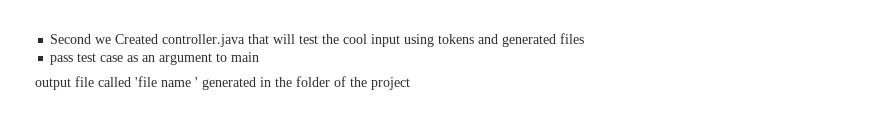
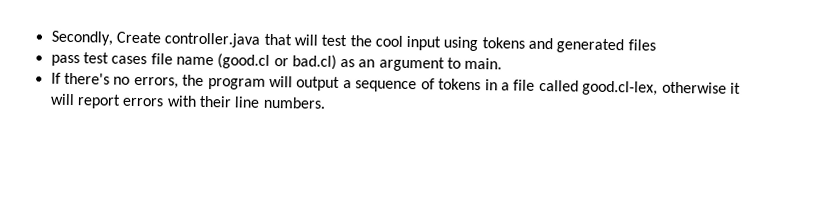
- Second we Created controller.java that will test the cool input using tokens and generated files
+ Secondly, Create controller.java that will test the cool input using tokens and generated files
- pass test case as an argument to main
- output file called 'file name ' generated in the folder of the project
+ pass test cases file name (good.cl or bad.cl) as an argument to main.
+ If there's no errors, the program will output a sequence of tokens in a file called good.cl-lex, otherwise it will report errors with their line numbers.

